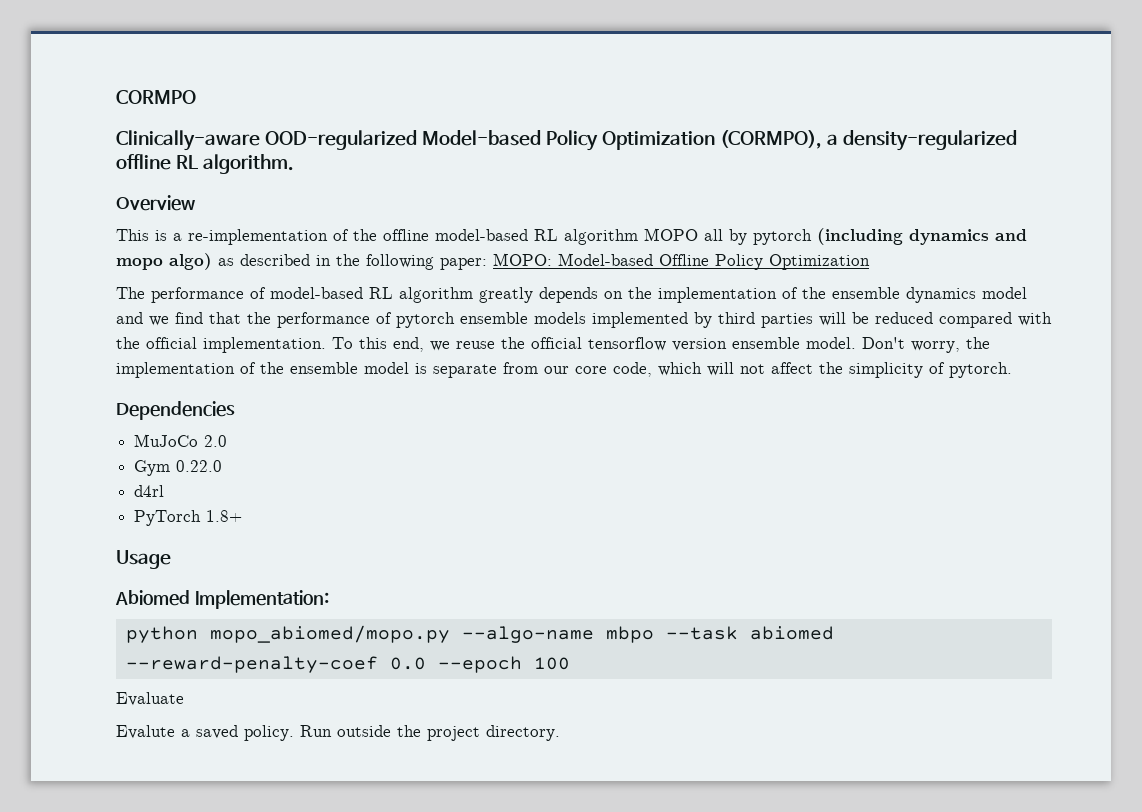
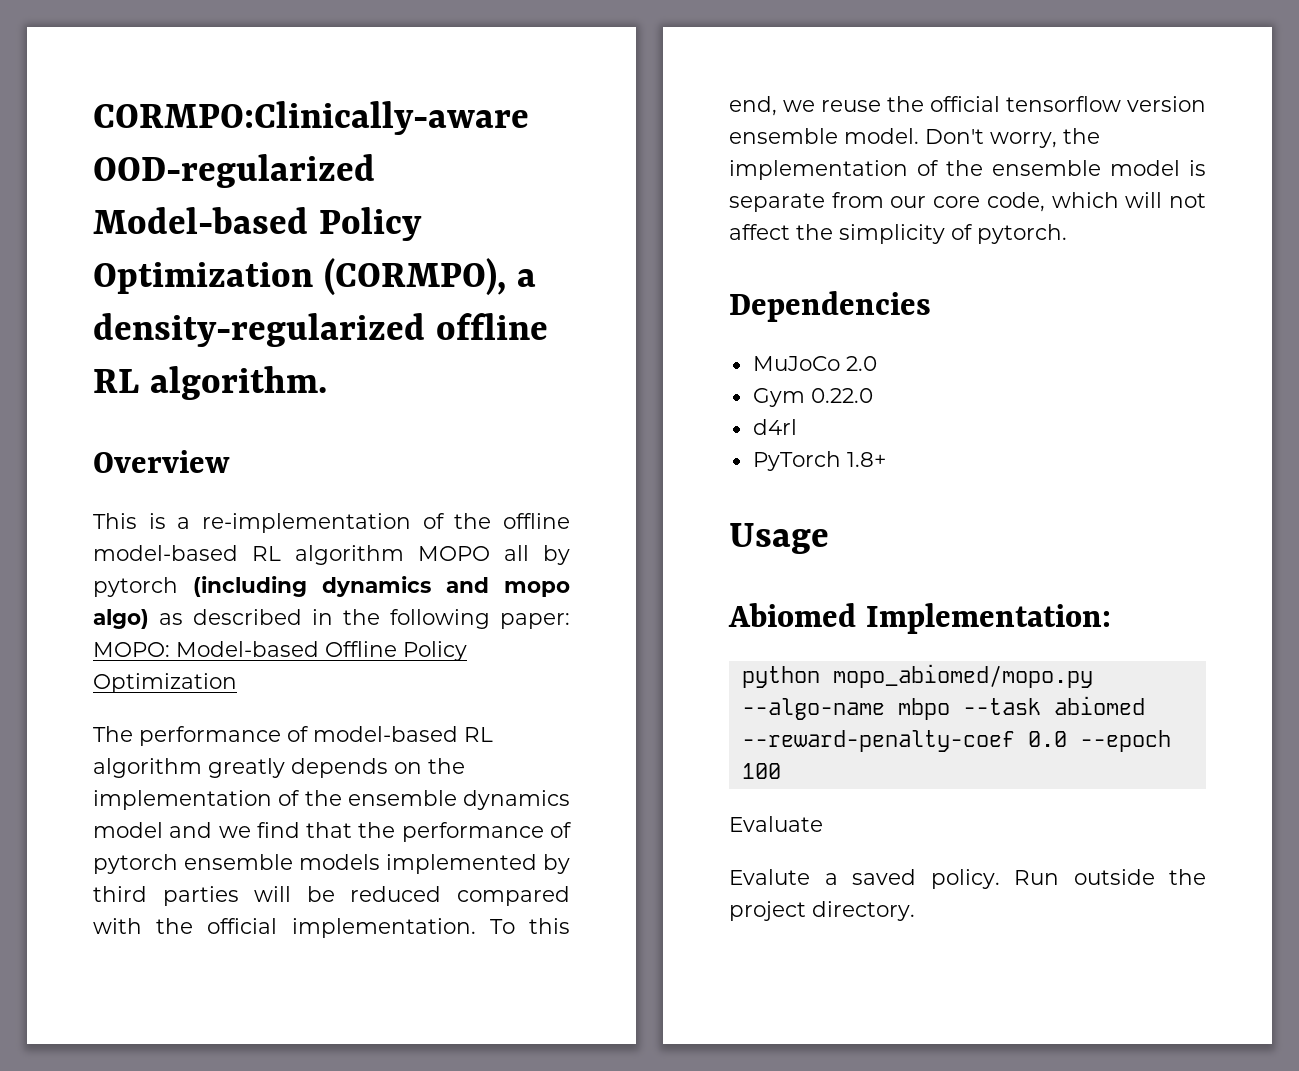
- CORMPO
- Clinically-aware OOD-regularized Model-based Policy Optimization (CORMPO), a density-regularized offline RL algorithm.
+ CORMPO:Clinically-aware OOD-regularized Model-based Policy Optimization (CORMPO), a density-regularized offline RL algorithm.

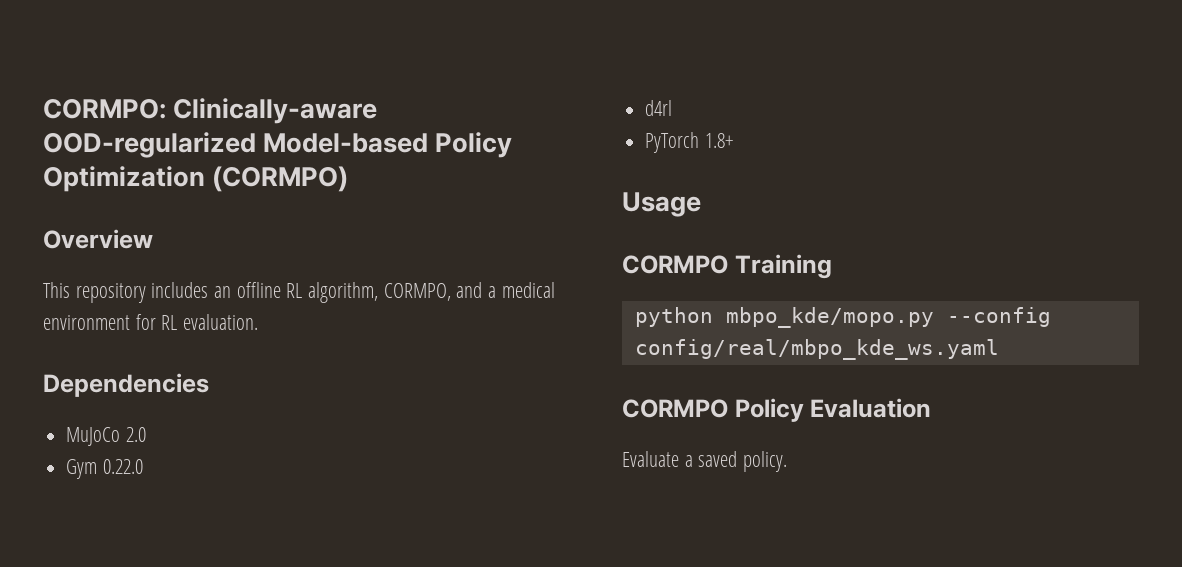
- CORMPO:Clinically-aware OOD-regularized Model-based Policy Optimization (CORMPO), a density-regularized offline RL algorithm.
+ CORMPO: Clinically-aware OOD-regularized Model-based Policy Optimization (CORMPO)
  Overview
- This is a re-implementation of the offline model-based RL algorithm MOPO all by pytorch (including dynamics and mopo algo) as described in the following paper: MOPO: Model-based Offline Policy Optimization
- The performance of model-based RL algorithm greatly depends on the implementation of the ensemble dynamics model and we find that the performance of pytorch ensemble models implemented by third parties will be reduced compared with the official implementation. To this end, we reuse the official tensorflow version ensemble model. Don't worry, the implementation of the ensemble model is separate from our core code, which will not affect the simplicity of pytorch.
+ This repository includes an offline RL algorithm, CORMPO, and a medical environment for RL evaluation.
- Abiomed Implementation:
+ CORMPO Training
- python mopo_abiomed/mopo.py --algo-name mbpo --task abiomed --reward-penalty-coef 0.0 --epoch 100
+ python mbpo_kde/mopo.py --config config/real/mbpo_kde_ws.yaml
+ CORMPO Policy Evaluation
- Evaluate
- Evalute a saved policy. Run outside the project directory.
+ Evaluate a saved policy.

